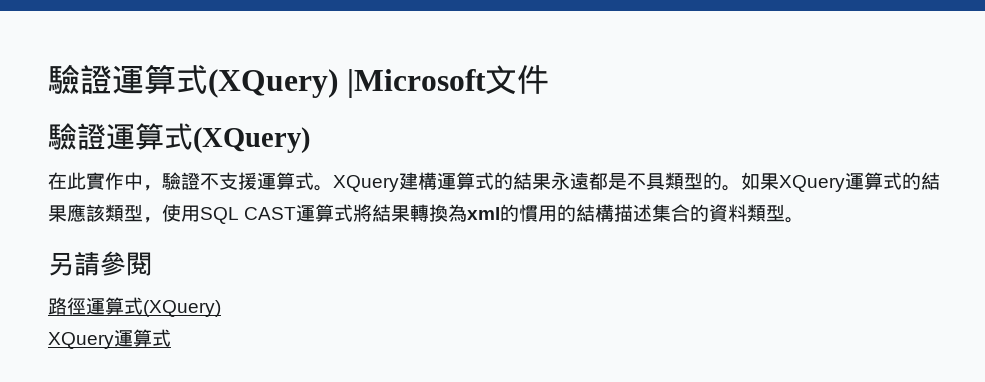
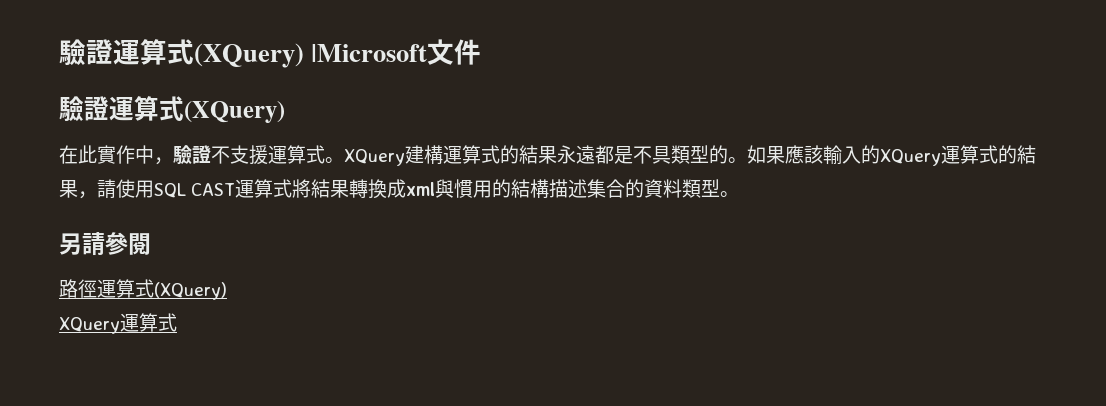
- 如果XQuery運算式的結果應該類型，使用SQL CAST運算式將結果轉換為xml的慣用的結構描述集合的資料類型。
+ 如果應該輸入的XQuery運算式的結果，請使用SQL CAST運算式將結果轉換成xml與慣用的結構描述集合的資料類型。

